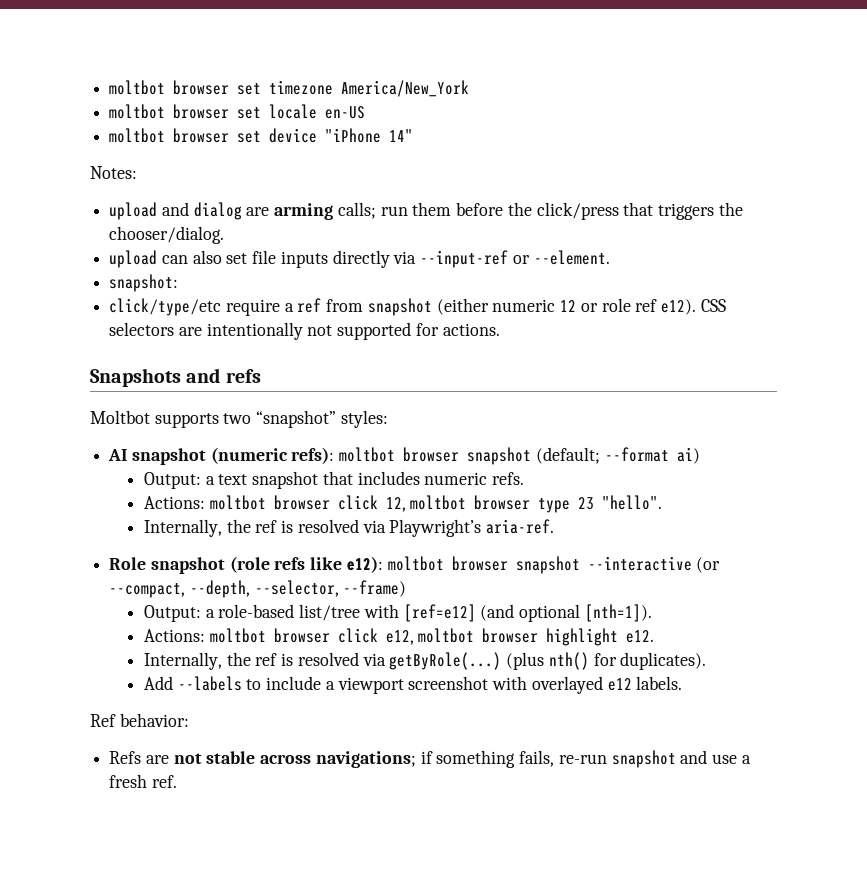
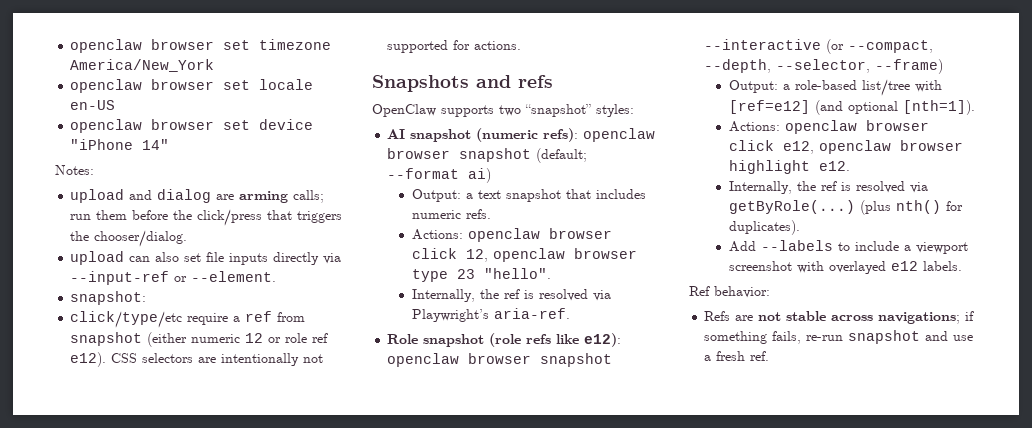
- moltbot browser set timezone America/New_York
+ openclaw browser set timezone America/New_York
- moltbot browser set locale en-US
+ openclaw browser set locale en-US
- moltbot browser set device "iPhone 14"
+ openclaw browser set device "iPhone 14"
- Moltbot supports two “snapshot” styles:
+ OpenClaw supports two “snapshot” styles:
- AI snapshot (numeric refs): moltbot browser snapshot (default; --format ai)
+ AI snapshot (numeric refs): openclaw browser snapshot (default; --format ai)
- Actions: moltbot browser click 12, moltbot browser type 23 "hello".
+ Actions: openclaw browser click 12, openclaw browser type 23 "hello".
- Role snapshot (role refs like e12): moltbot browser snapshot --interactive (or --compact, --depth, --selector, --frame)
+ Role snapshot (role refs like e12): openclaw browser snapshot --interactive (or --compact, --depth, --selector, --frame)
- Actions: moltbot browser click e12, moltbot browser highlight e12.
+ Actions: openclaw browser click e12, openclaw browser highlight e12.

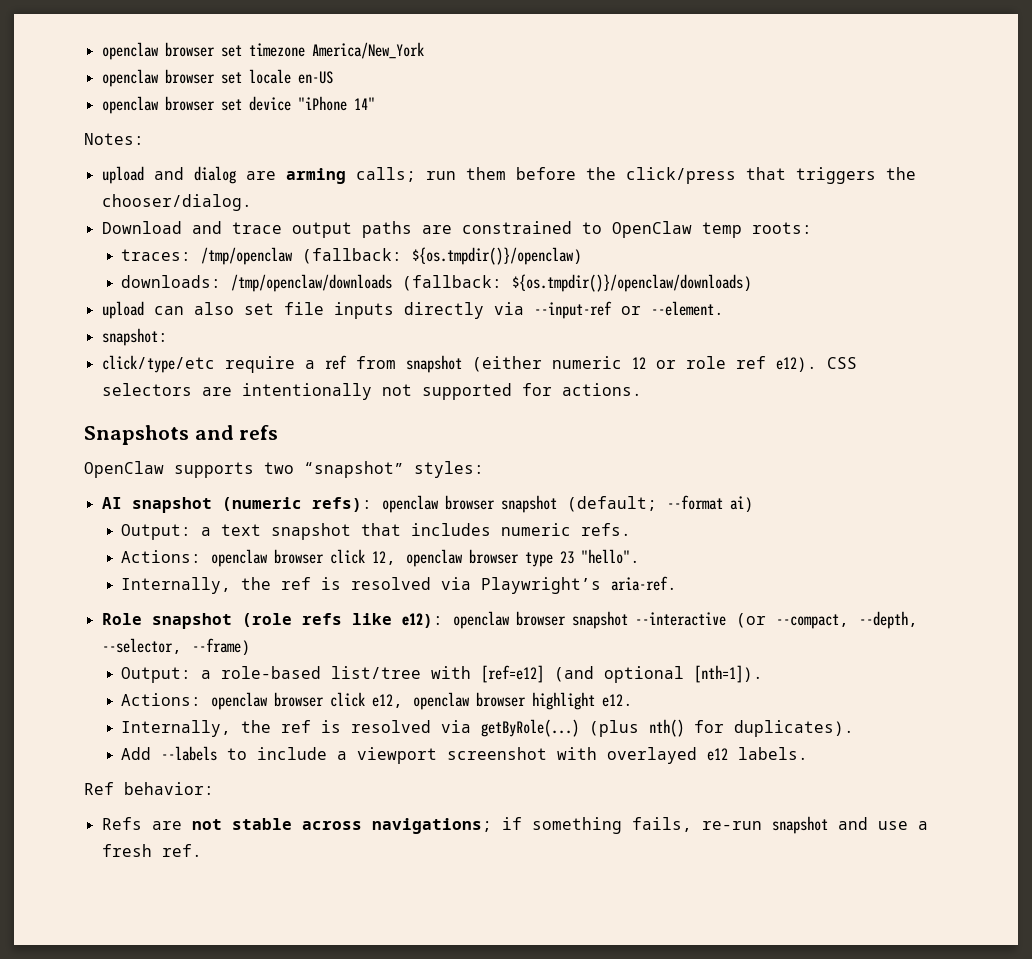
+ Download and trace output paths are constrained to OpenClaw temp roots:
+ traces: /tmp/openclaw (fallback: ${os.tmpdir()}/openclaw)
+ downloads: /tmp/openclaw/downloads (fallback: ${os.tmpdir()}/openclaw/downloads)

